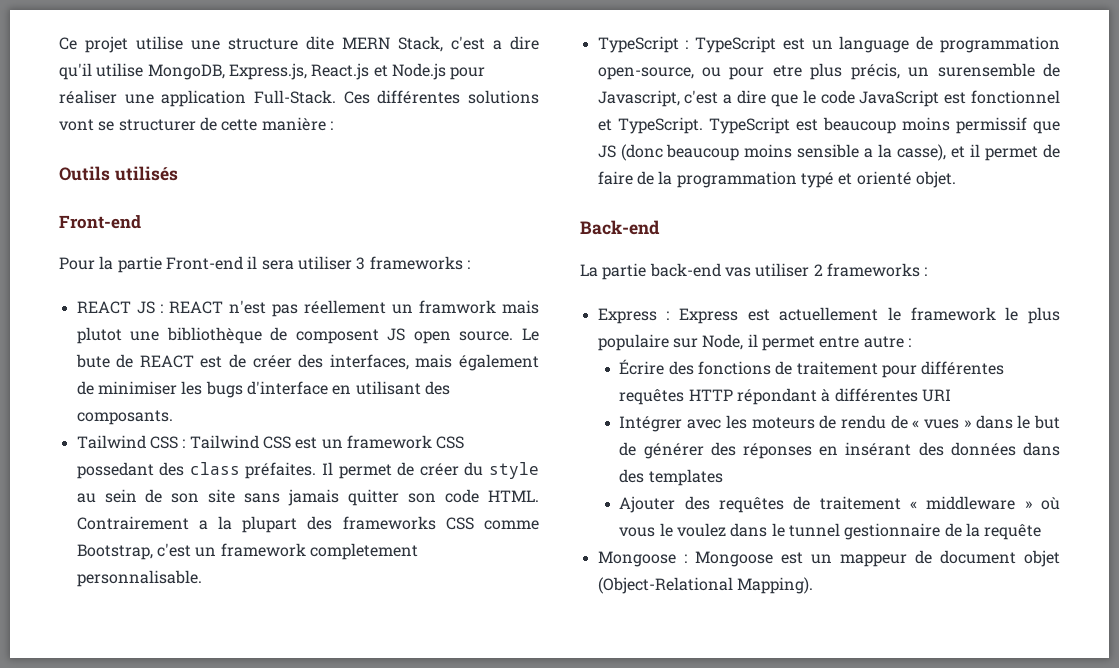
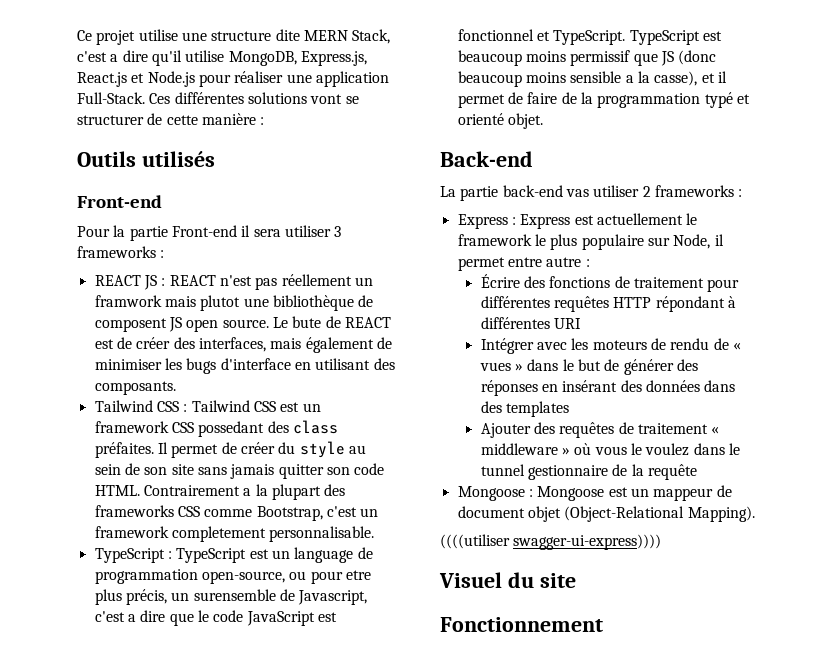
+ ((((utiliser swagger-ui-express))))
+ Visuel du site
+ Fonctionnement

